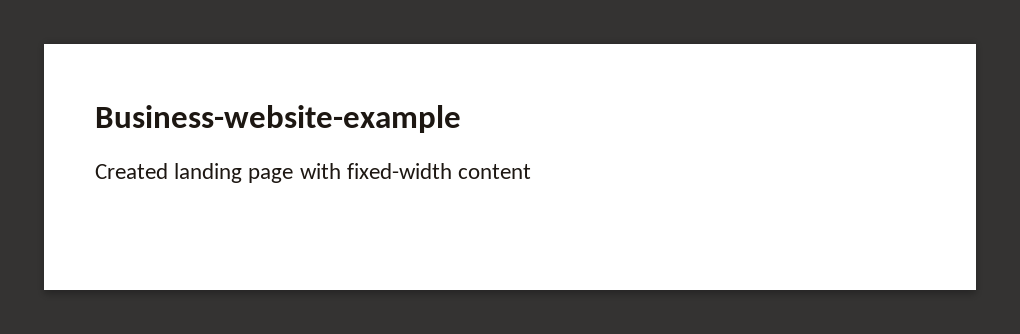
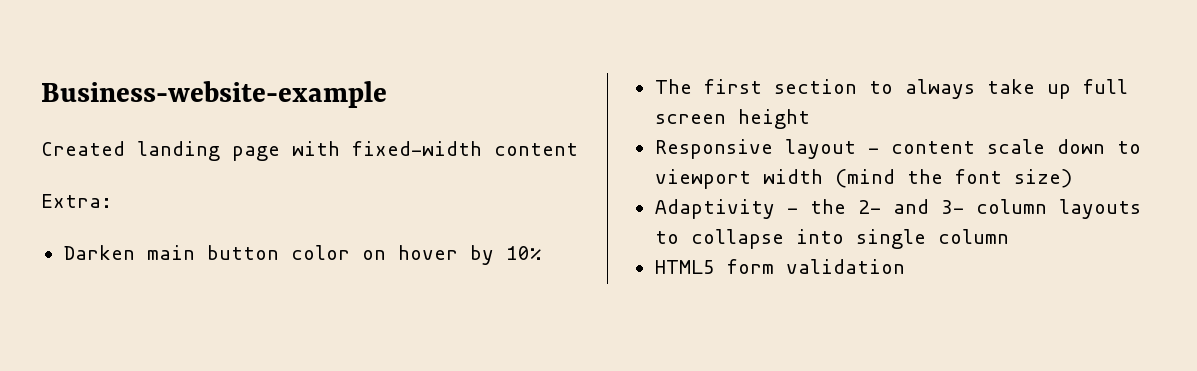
+ Extra:
+ Darken main button color on hover by 10%
+ The first section to always take up full screen height
+ Responsive layout - content scale down to viewport width (mind the font size)
+ Adaptivity - the 2- and 3- column layouts to collapse into single column
+ HTML5 form validation

